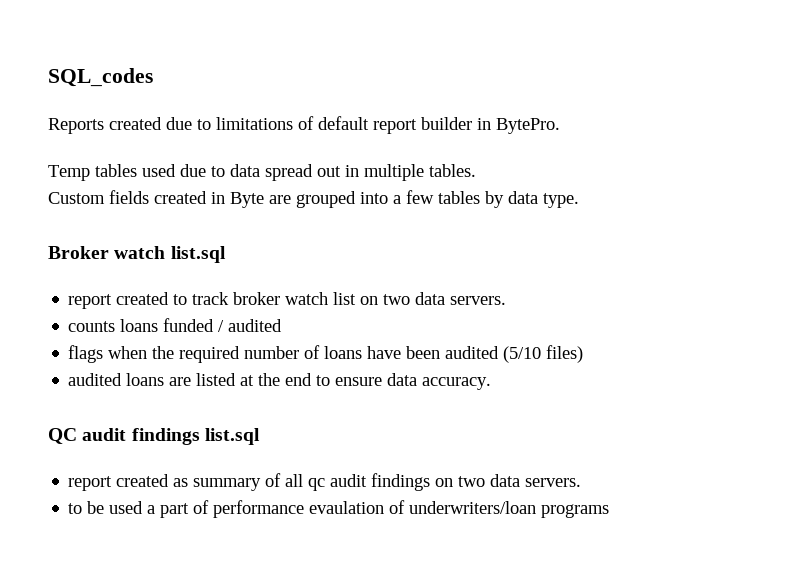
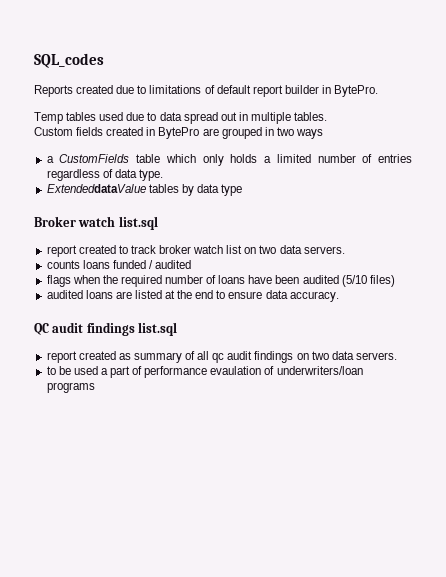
- Custom fields created in Byte are grouped into a few tables by data type.
+ Custom fields created in BytePro are grouped in two ways
+ a CustomFields table which only holds a limited number of entries regardless of data type.
+ ExtendeddataValue tables by data type

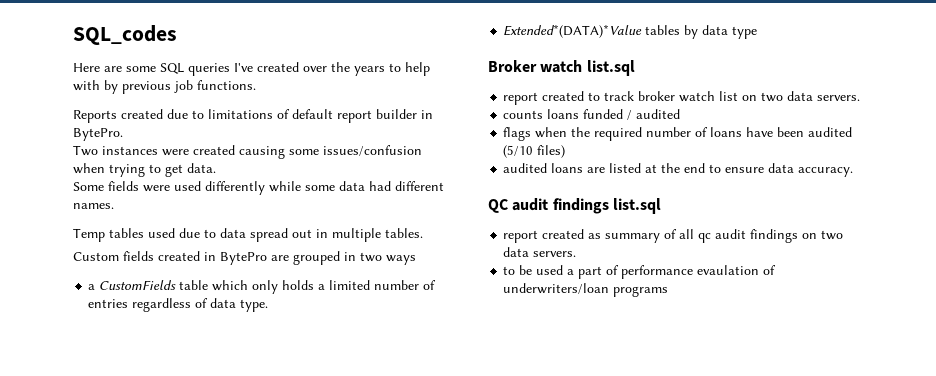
+ Here are some SQL queries I've created over the years to help with by previous job functions.
+ Two instances were created causing some issues/confusion when trying to get data.
+ Some fields were used differently while some data had different names.
- ExtendeddataValue tables by data type
+ Extended*(DATA)*Value tables by data type

